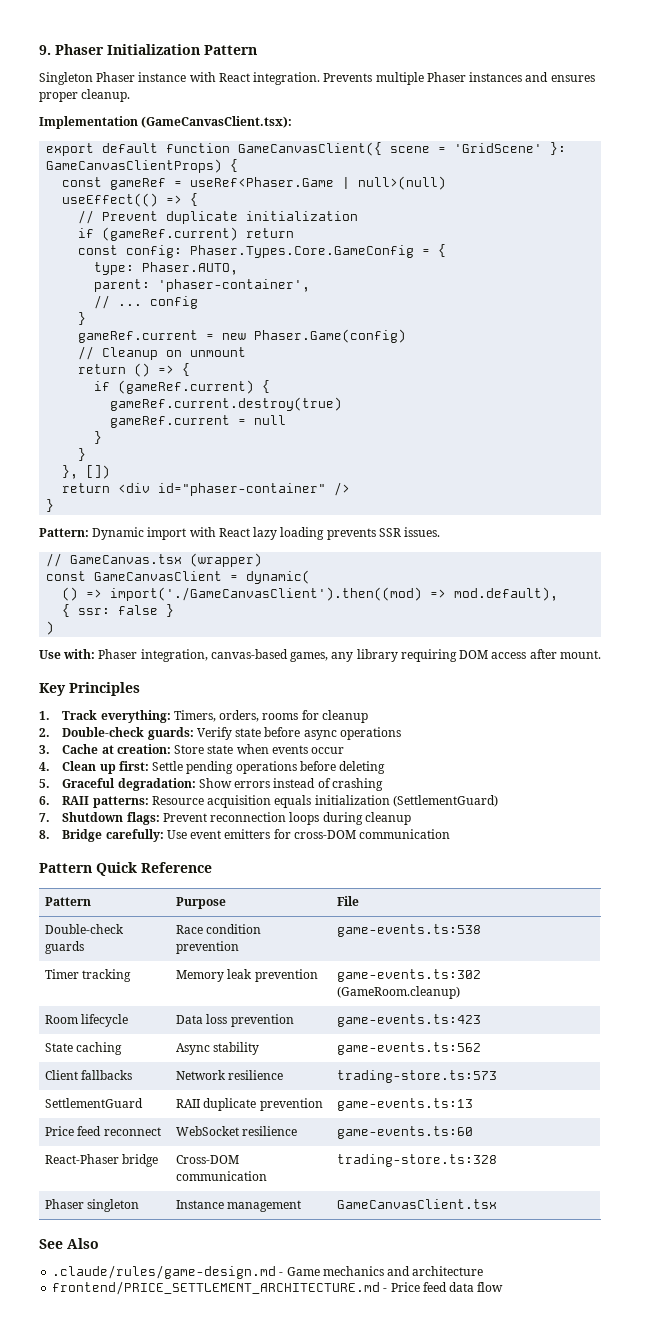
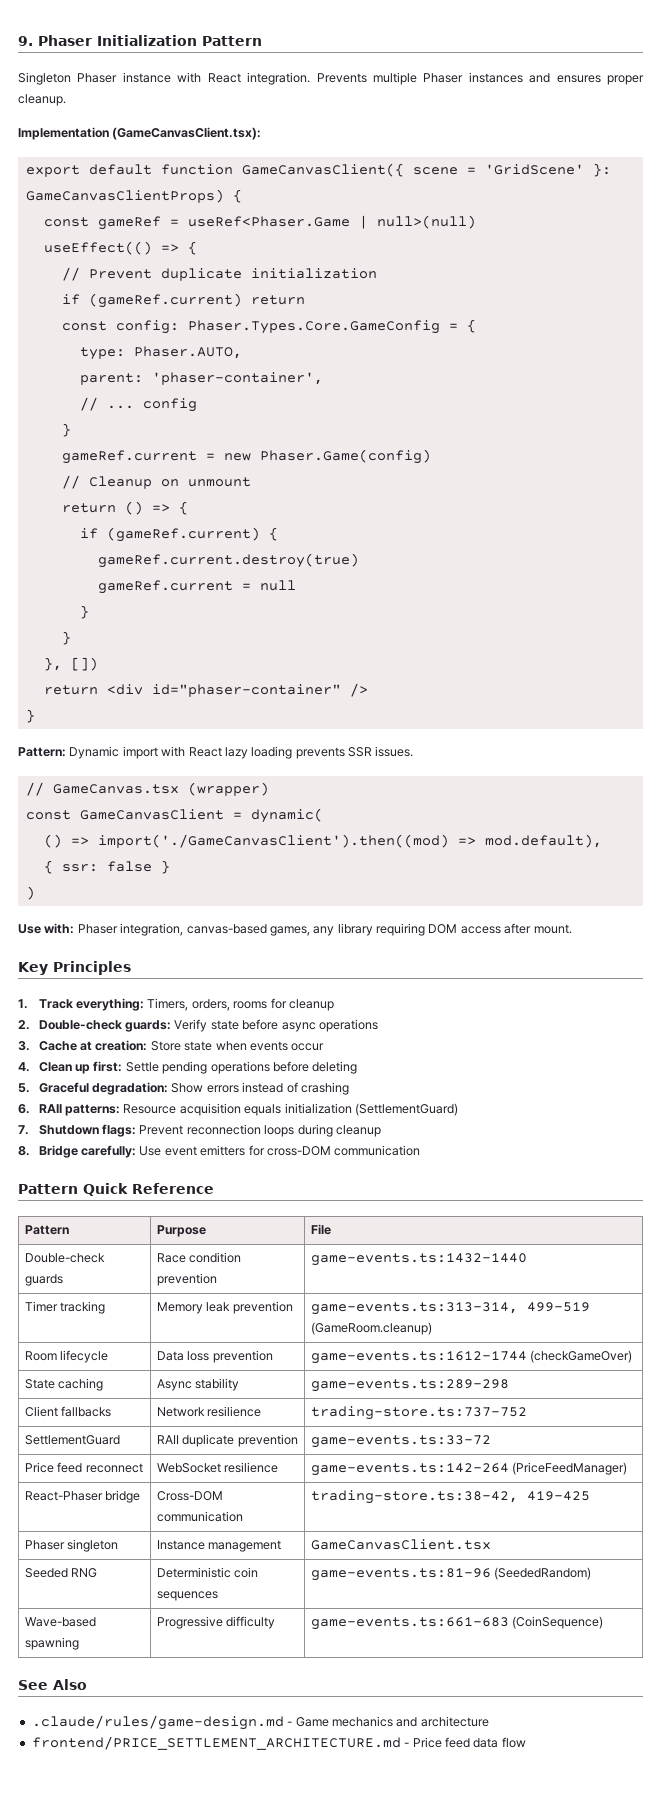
- Double-check guards | Race condition prevention | game-events.ts:538
+ Double-check guards | Race condition prevention | game-events.ts:1432-1440
- Timer tracking | Memory leak prevention | game-events.ts:302 (GameRoom.cleanup)
+ Timer tracking | Memory leak prevention | game-events.ts:313-314, 499-519 (GameRoom.cleanup)
- Room lifecycle | Data loss prevention | game-events.ts:423
+ Room lifecycle | Data loss prevention | game-events.ts:1612-1744 (checkGameOver)
- State caching | Async stability | game-events.ts:562
+ State caching | Async stability | game-events.ts:289-298
- Client fallbacks | Network resilience | trading-store.ts:573
+ Client fallbacks | Network resilience | trading-store.ts:737-752
- SettlementGuard | RAII duplicate prevention | game-events.ts:13
+ SettlementGuard | RAII duplicate prevention | game-events.ts:33-72
- Price feed reconnect | WebSocket resilience | game-events.ts:60
+ Price feed reconnect | WebSocket resilience | game-events.ts:142-264 (PriceFeedManager)
- React-Phaser bridge | Cross-DOM communication | trading-store.ts:328
+ React-Phaser bridge | Cross-DOM communication | trading-store.ts:38-42, 419-425
+ Seeded RNG | Deterministic coin sequences | game-events.ts:81-96 (SeededRandom)
+ Wave-based spawning | Progressive difficulty | game-events.ts:661-683 (CoinSequence)

